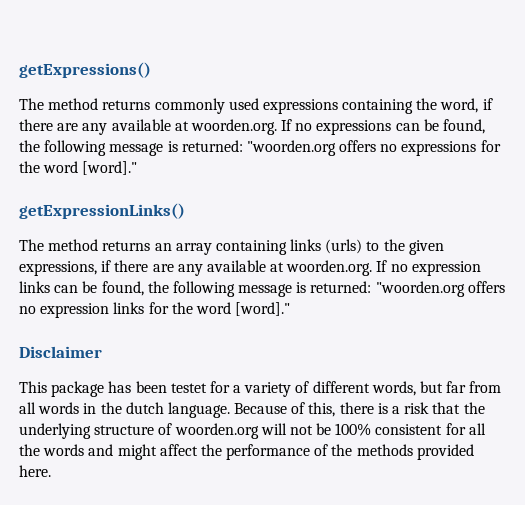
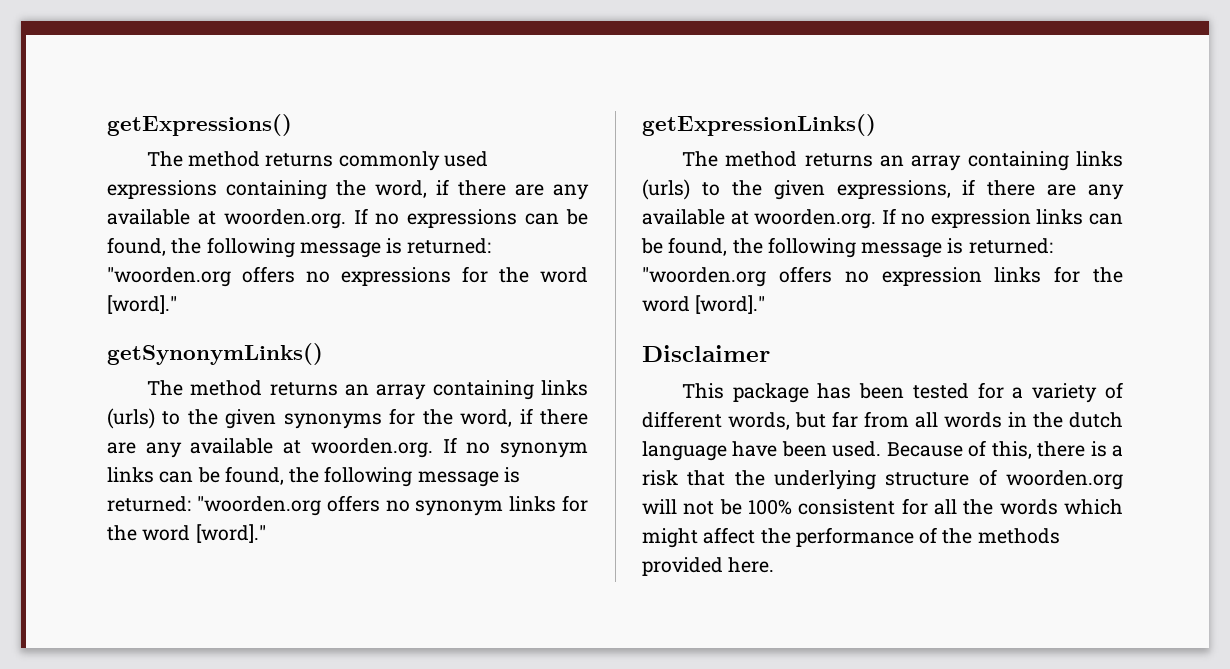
+ getSynonymLinks()
+ The method returns an array containing links (urls) to the given synonyms for the word, if there are any available at woorden.org. If no synonym links can be found, the following message is returned: "woorden.org offers no synonym links for the word [word]."
- This package has been testet for a variety of different words, but far from all words in the dutch language.
+ This package has been tested for a variety of different words, but far from all words in the dutch language have been used.
- Because of this, there is a risk that the underlying structure of woorden.org will not be 100% consistent for all the words and might affect the performance of the methods provided here.
+ Because of this, there is a risk that the underlying structure of woorden.org will not be 100% consistent for all the words which might affect the performance of the methods provided here.

